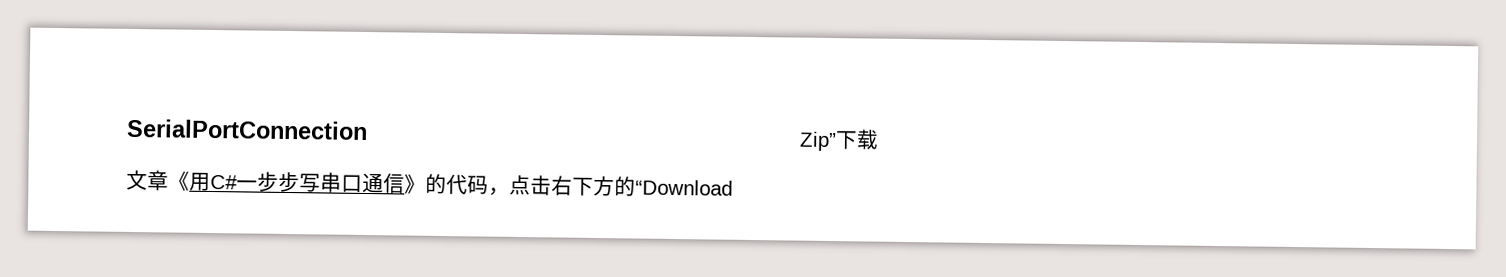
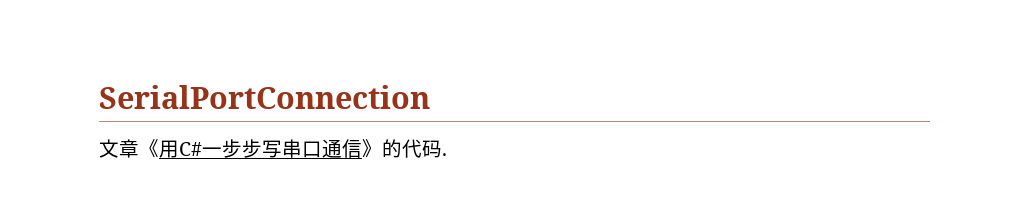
- 文章《用C#一步步写串口通信》的代码，点击右下方的“Download Zip”下载
+ 文章《用C#一步步写串口通信》的代码.

